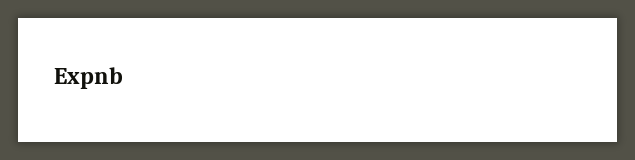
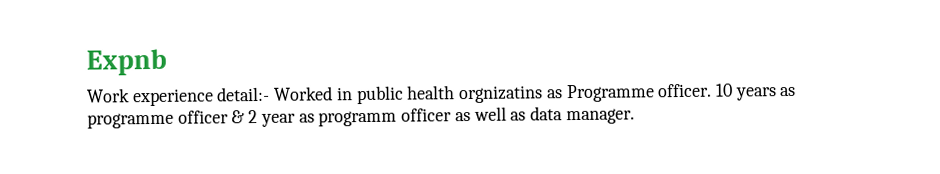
+ Work experience detail:- Worked in public health orgnizatins as Programme officer. 10 years as programme officer & 2 year as programm officer as well as data manager.

